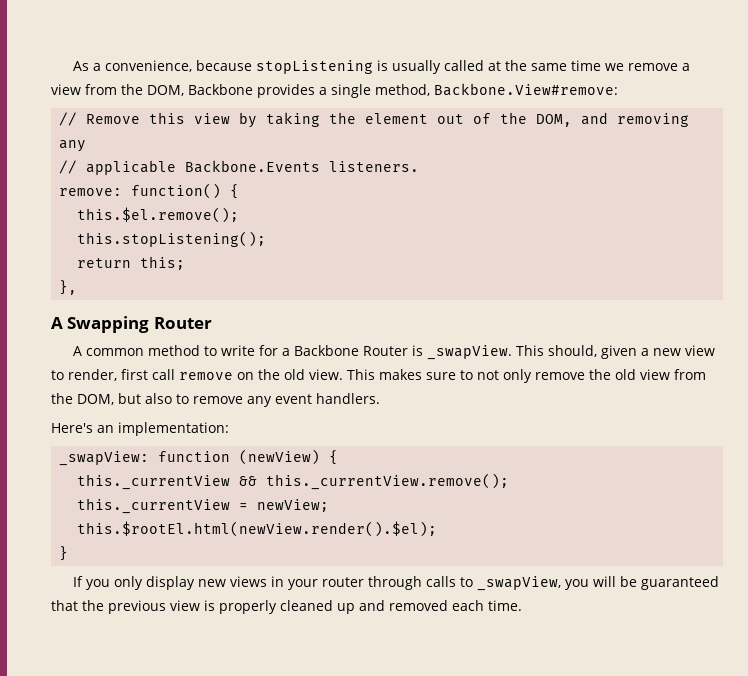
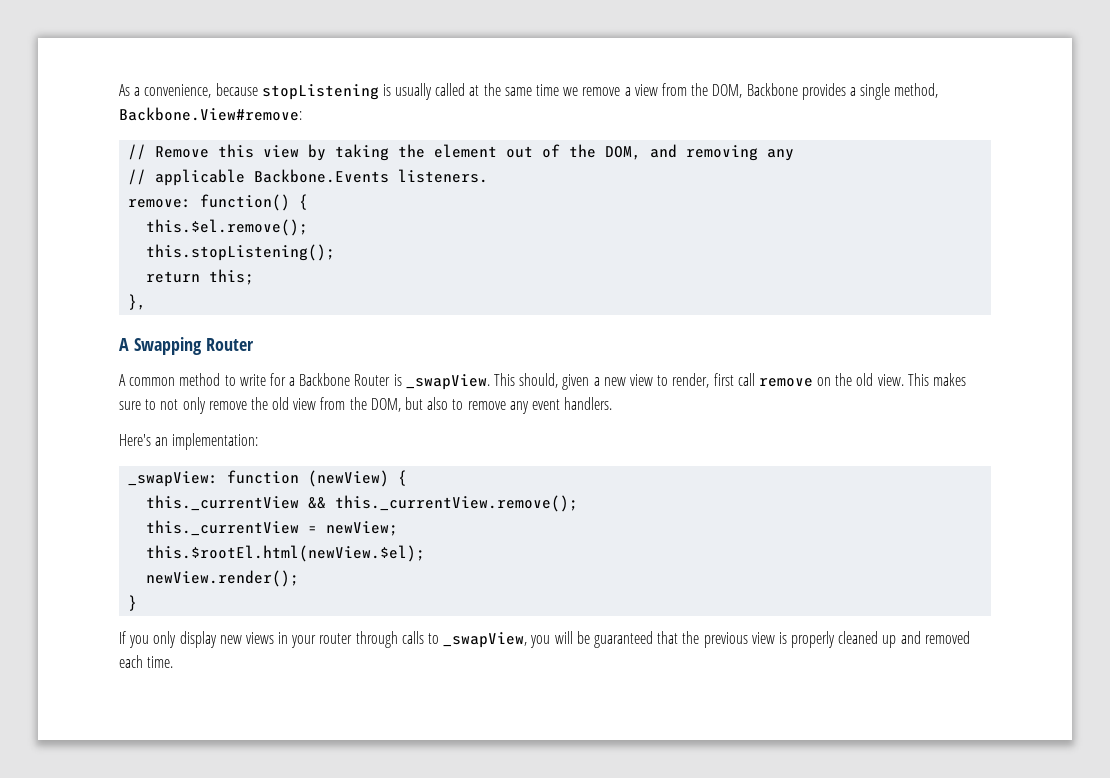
- this.$rootEl.html(newView.render().$el);
+ this.$rootEl.html(newView.$el);
+ newView.render();

